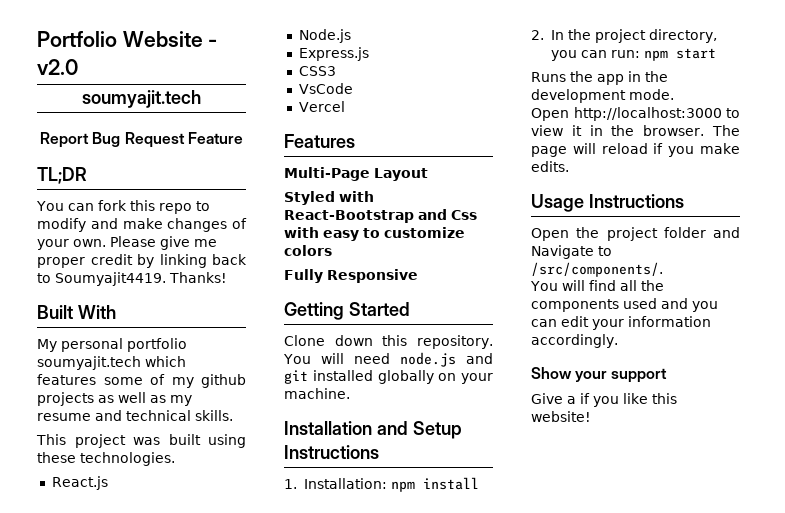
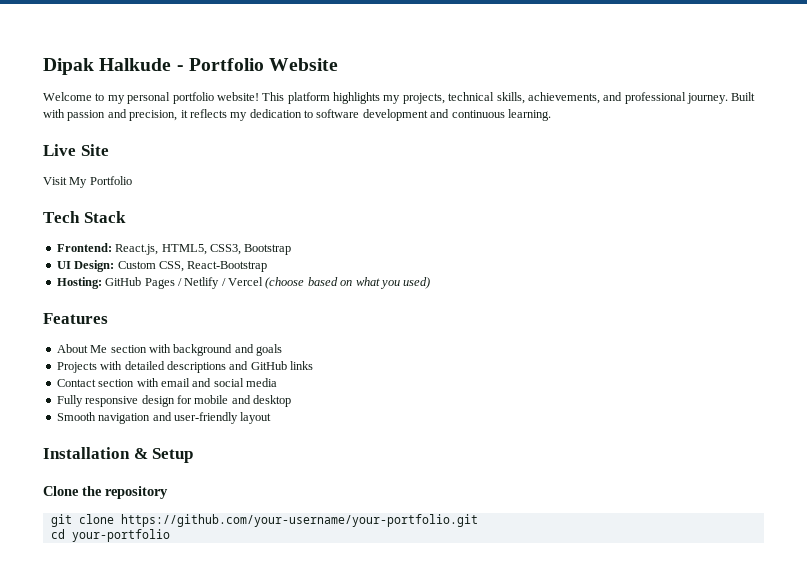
- Portfolio Website - v2.0
- soumyajit.tech
- Report Bug Request Feature
- TL;DR
- You can fork this repo to modify and make changes of your own. Please give me proper credit by linking back to Soumyajit4419. Thanks!
- Built With
- My personal portfolio soumyajit.tech which features some of my github projects as well as my resume and technical skills.
- This project was built using these technologies.
- React.js
- Node.js
- Express.js
- CSS3
- VsCode
- Vercel
+ Dipak Halkude - Portfolio Website
+ Welcome to my personal portfolio website! This platform highlights my projects, technical skills, achievements, and professional journey. Built with passion and precision, it reflects my dedication to software development and continuous learning.
+ Live Site
+ Visit My Portfolio
+ Tech Stack
+ Frontend: React.js, HTML5, CSS3, Bootstrap
+ UI Design: Custom CSS, React-Bootstrap
+ Hosting: GitHub Pages / Netlify / Vercel (choose based on what you used)
  Features
- Multi-Page Layout
- Styled with React-Bootstrap and Css with easy to customize colors
- Fully Responsive
- Getting Started
- Clone down this repository. You will need node.js and git installed globally on your machine.
- Installation and Setup Instructions
- 1. Installation: npm install
- 2. In the project directory, you can run: npm start
- Runs the app in the development mode.
- Open http://localhost:3000 to view it in the browser. The page will reload if you make edits.
- Usage Instructions
- Open the project folder and Navigate to /src/components/.
- You will find all the components used and you can edit your information accordingly.
- Show your support
- Give a if you like this website!
+ About Me section with background and goals
+ Projects with detailed descriptions and GitHub links
+ Contact section with email and social media
+ Fully responsive design for mobile and desktop
+ Smooth navigation and user-friendly layout
+ Installation & Setup
+ Clone the repository
+ git clone https://github.com/your-username/your-portfolio.git
+ cd your-portfolio

